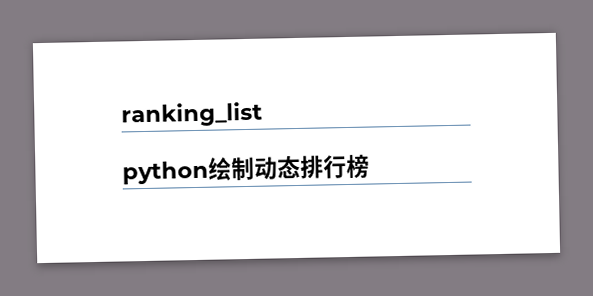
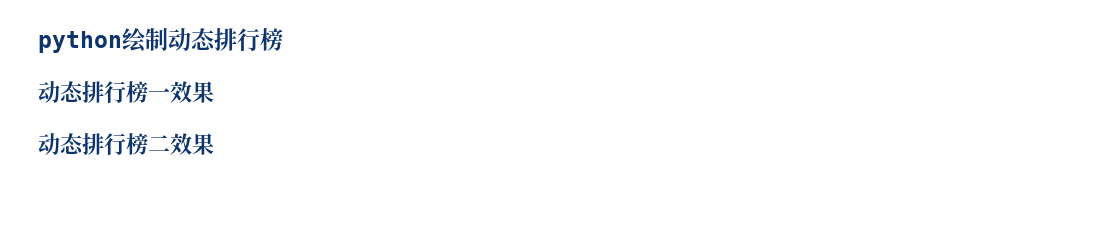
- ranking_list
+ 动态排行榜一效果
+ 动态排行榜二效果

